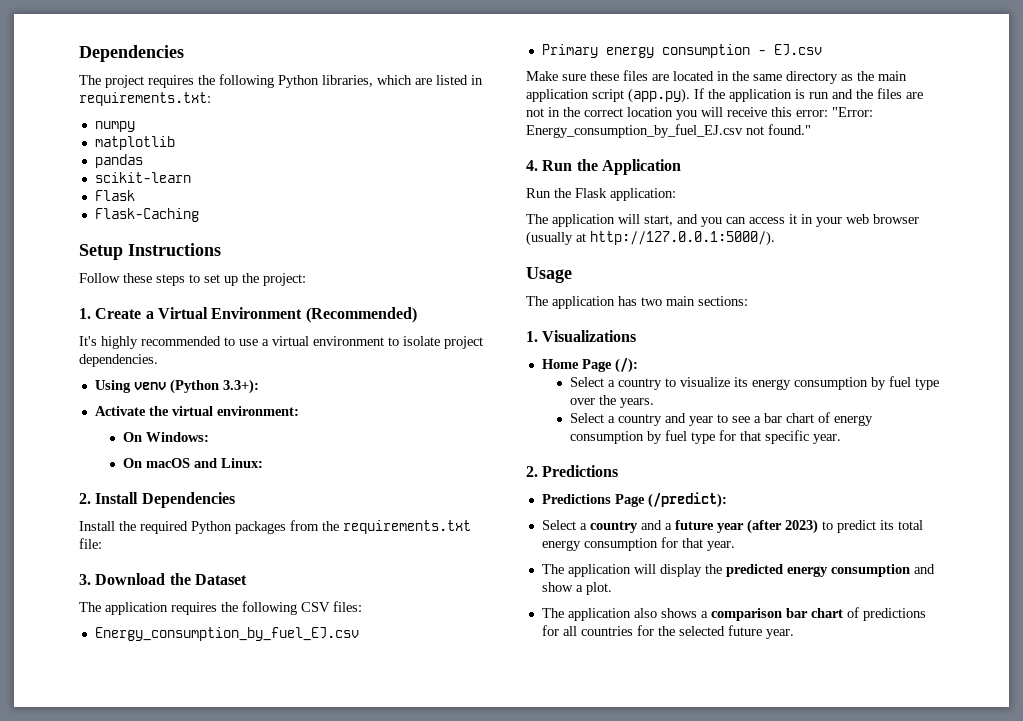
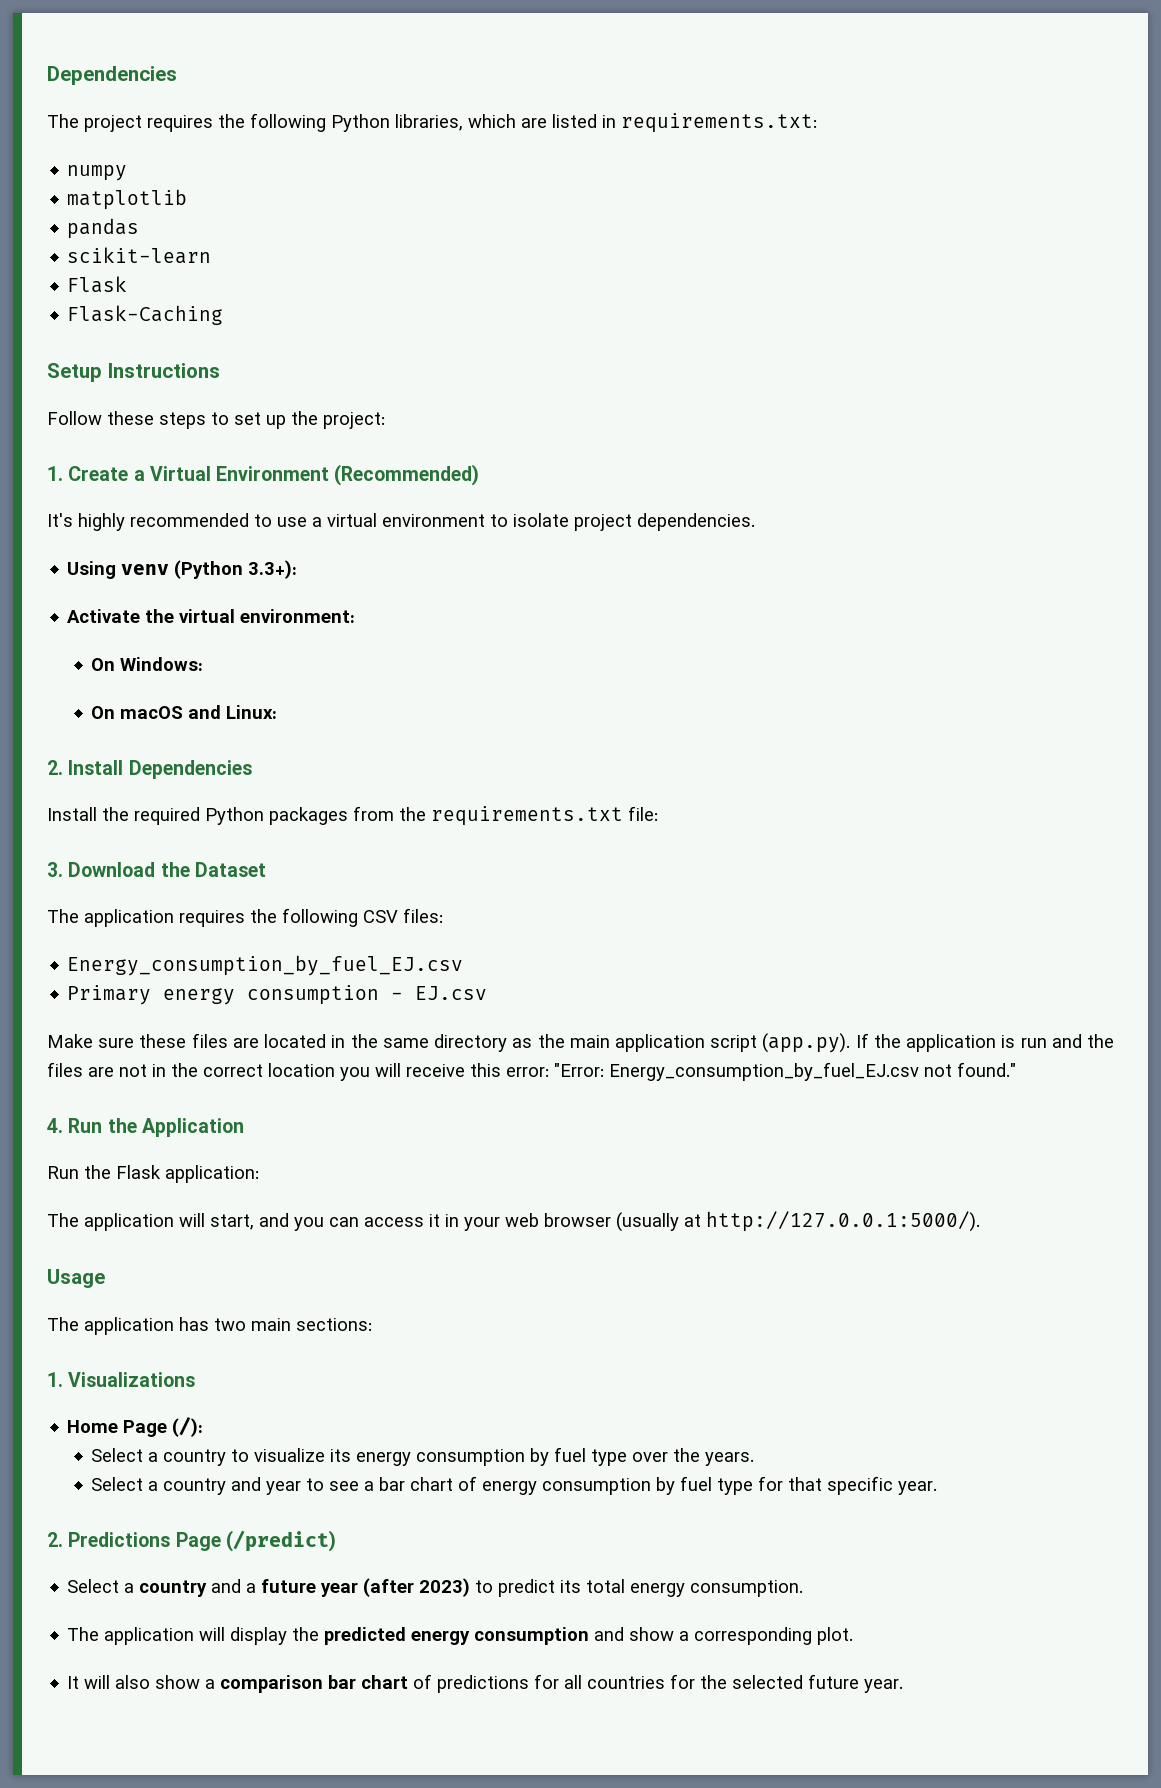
- 2. Predictions
- Predictions Page (/predict):
+ 2. Predictions Page (/predict)
- Select a country and a future year (after 2023) to predict its total energy consumption for that year.
+ Select a country and a future year (after 2023) to predict its total energy consumption.
- The application will display the predicted energy consumption and show a plot.
+ The application will display the predicted energy consumption and show a corresponding plot.
- The application also shows a comparison bar chart of predictions for all countries for the selected future year.
+ It will also show a comparison bar chart of predictions for all countries for the selected future year.

